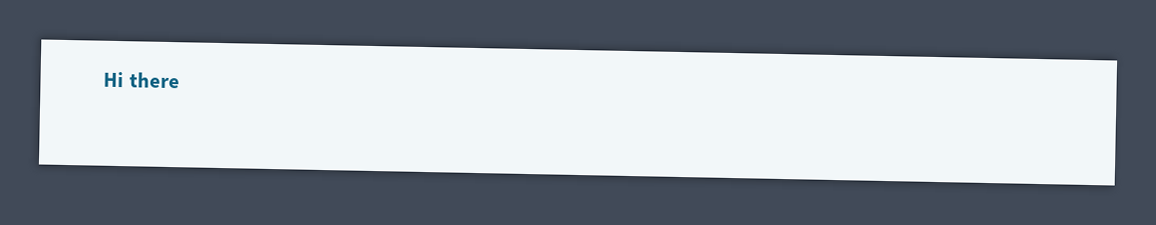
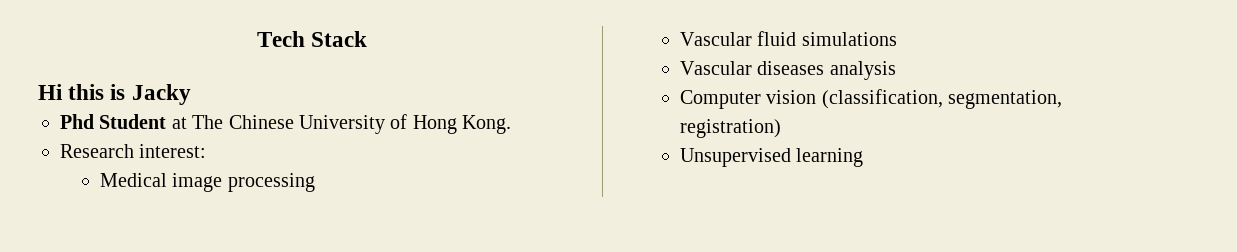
- Hi there
+ Tech Stack
+ Hi this is Jacky
+ Phd Student at The Chinese University of Hong Kong.
+ Research interest:
+ Medical image processing
+ Vascular fluid simulations
+ Vascular diseases analysis
+ Computer vision (classification, segmentation, registration)
+ Unsupervised learning

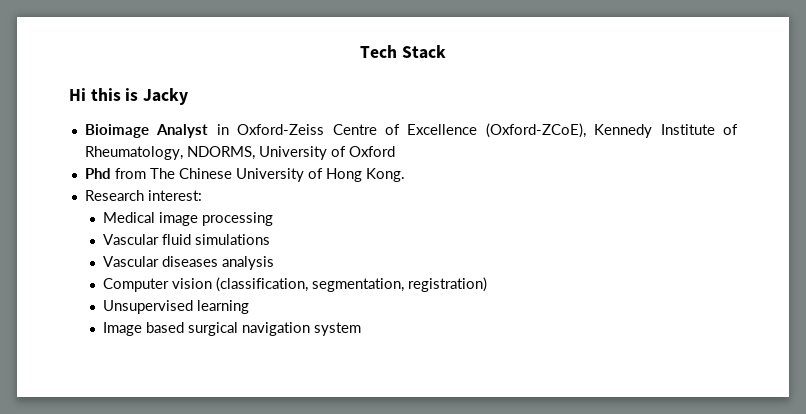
+ Bioimage Analyst in Oxford-Zeiss Centre of Excellence (Oxford-ZCoE), Kennedy Institute of Rheumatology, NDORMS, University of Oxford
- Phd Student at The Chinese University of Hong Kong.
+ Phd from The Chinese University of Hong Kong.
+ Image based surgical navigation system

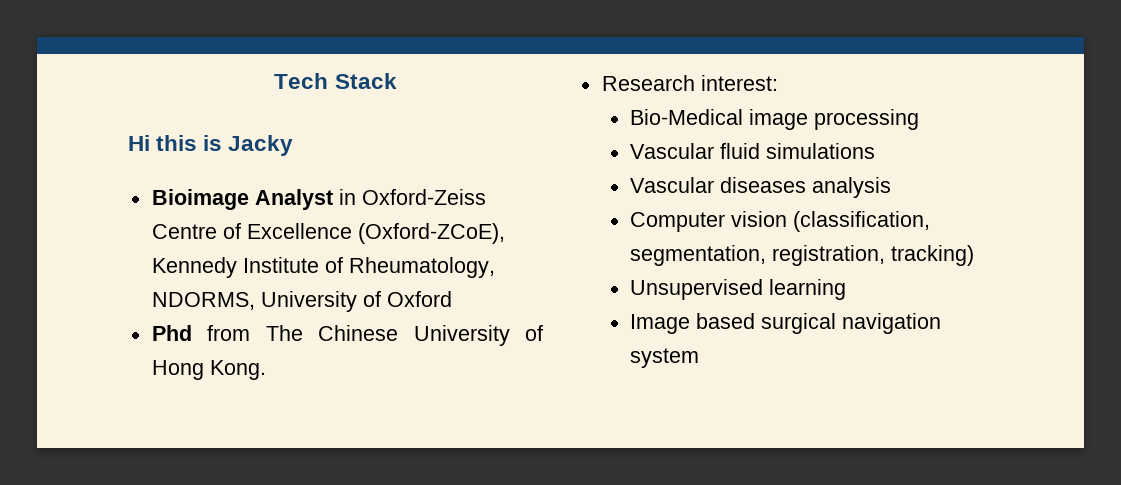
- Medical image processing
+ Bio-Medical image processing
- Computer vision (classification, segmentation, registration)
+ Computer vision (classification, segmentation, registration, tracking)

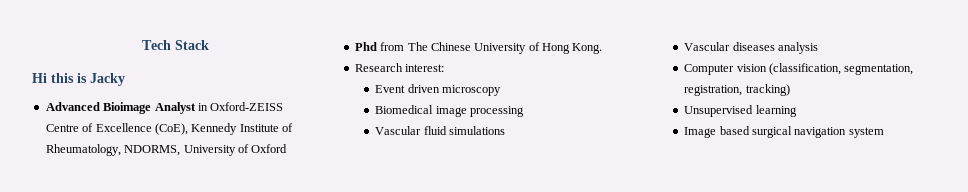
- Bioimage Analyst in Oxford-Zeiss Centre of Excellence (Oxford-ZCoE), Kennedy Institute of Rheumatology, NDORMS, University of Oxford
+ Advanced Bioimage Analyst in Oxford-ZEISS Centre of Excellence (CoE), Kennedy Institute of Rheumatology, NDORMS, University of Oxford
- Bio-Medical image processing
+ Event driven microscopy
+ Biomedical image processing

